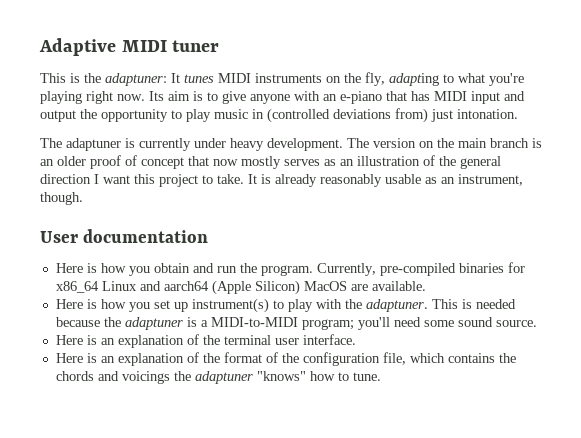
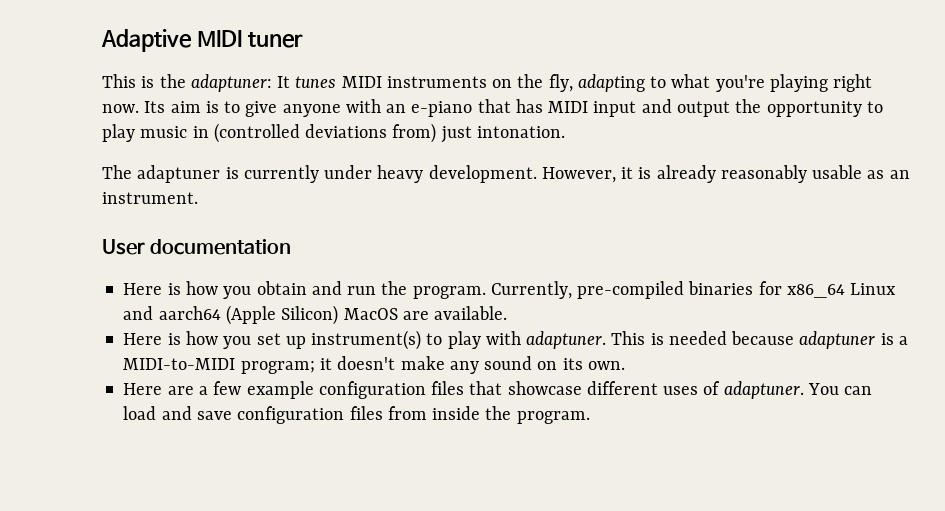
- The version on the main branch is an older proof of concept that now mostly serves as an illustration of the general direction I want this project to take. It is already reasonably usable as an instrument, though.
+ However, it is already reasonably usable as an instrument.
- Here is how you set up instrument(s) to play with the adaptuner.
+ Here is how you set up instrument(s) to play with adaptuner.
- This is needed because the adaptuner is a MIDI-to-MIDI program; you'll need some sound source.
- Here is an explanation of the terminal user interface.
- Here is an explanation of the format of the configuration file, which contains the chords and voicings the adaptuner "knows" how to tune.
+ This is needed because adaptuner is a MIDI-to-MIDI program; it doesn't make any sound on its own.
+ Here are a few example configuration files that showcase different uses of adaptuner. You can load and save configuration files from inside the program.

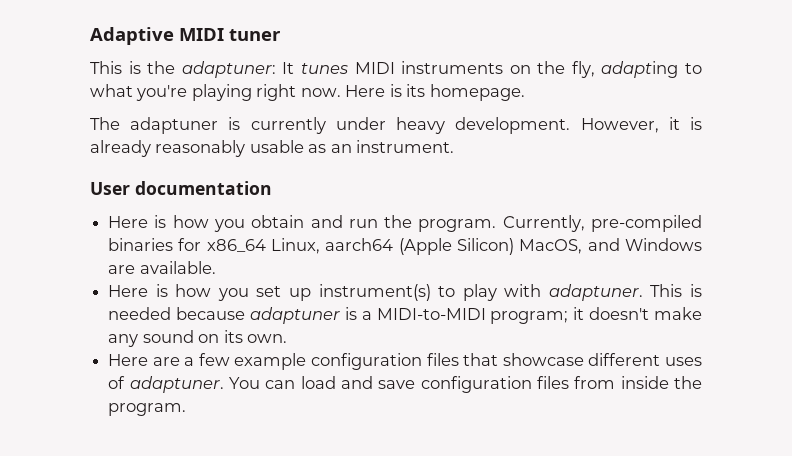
- Its aim is to give anyone with an e-piano that has MIDI input and output the opportunity to play music in (controlled deviations from) just intonation.
+ Here is its homepage.
- Currently, pre-compiled binaries for x86_64 Linux and aarch64 (Apple Silicon) MacOS are available.
+ Currently, pre-compiled binaries for x86_64 Linux, aarch64 (Apple Silicon) MacOS, and Windows are available.

